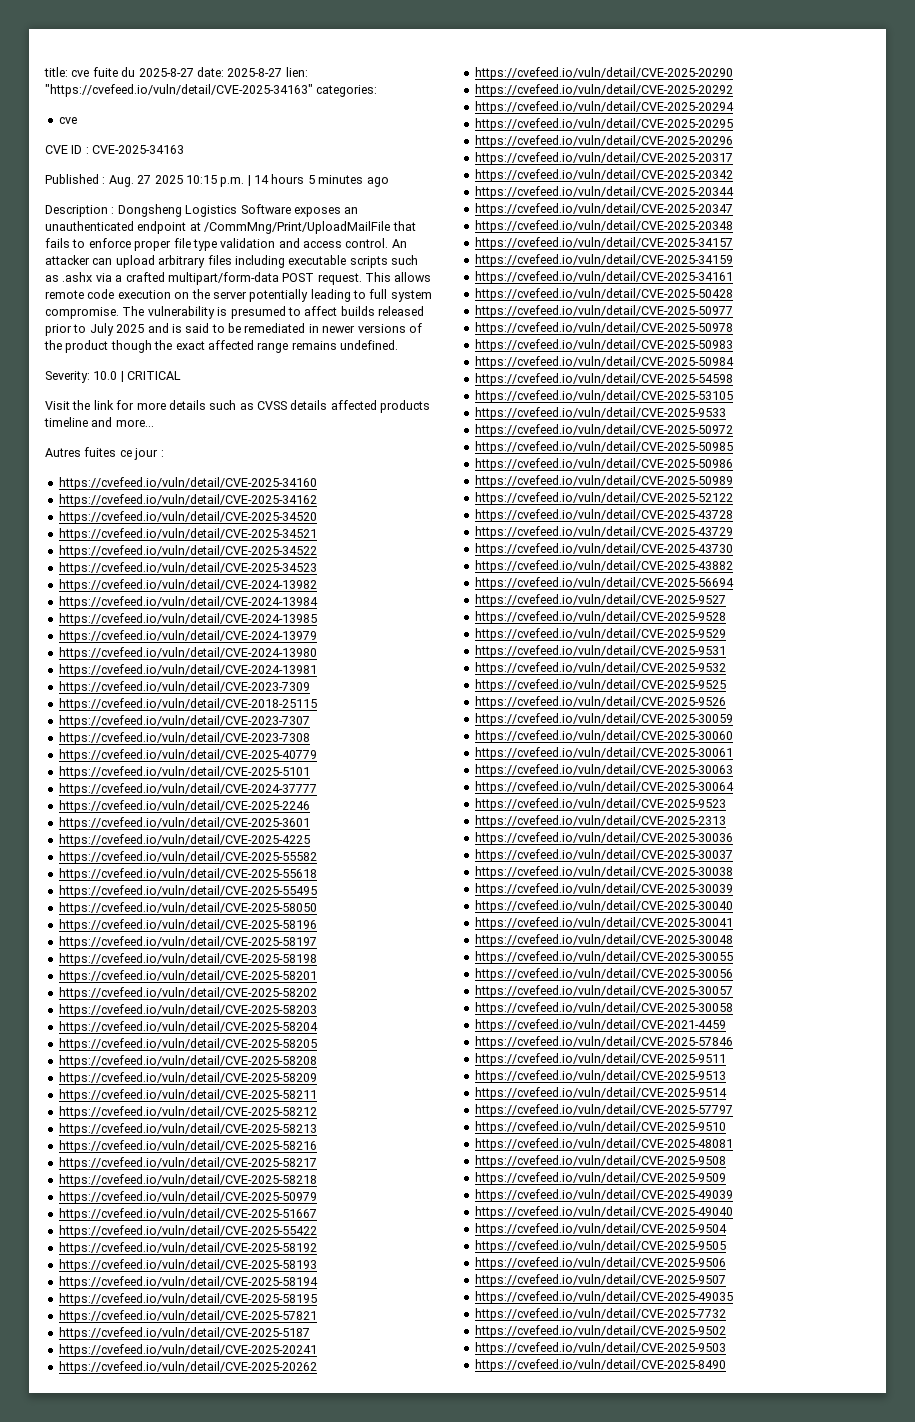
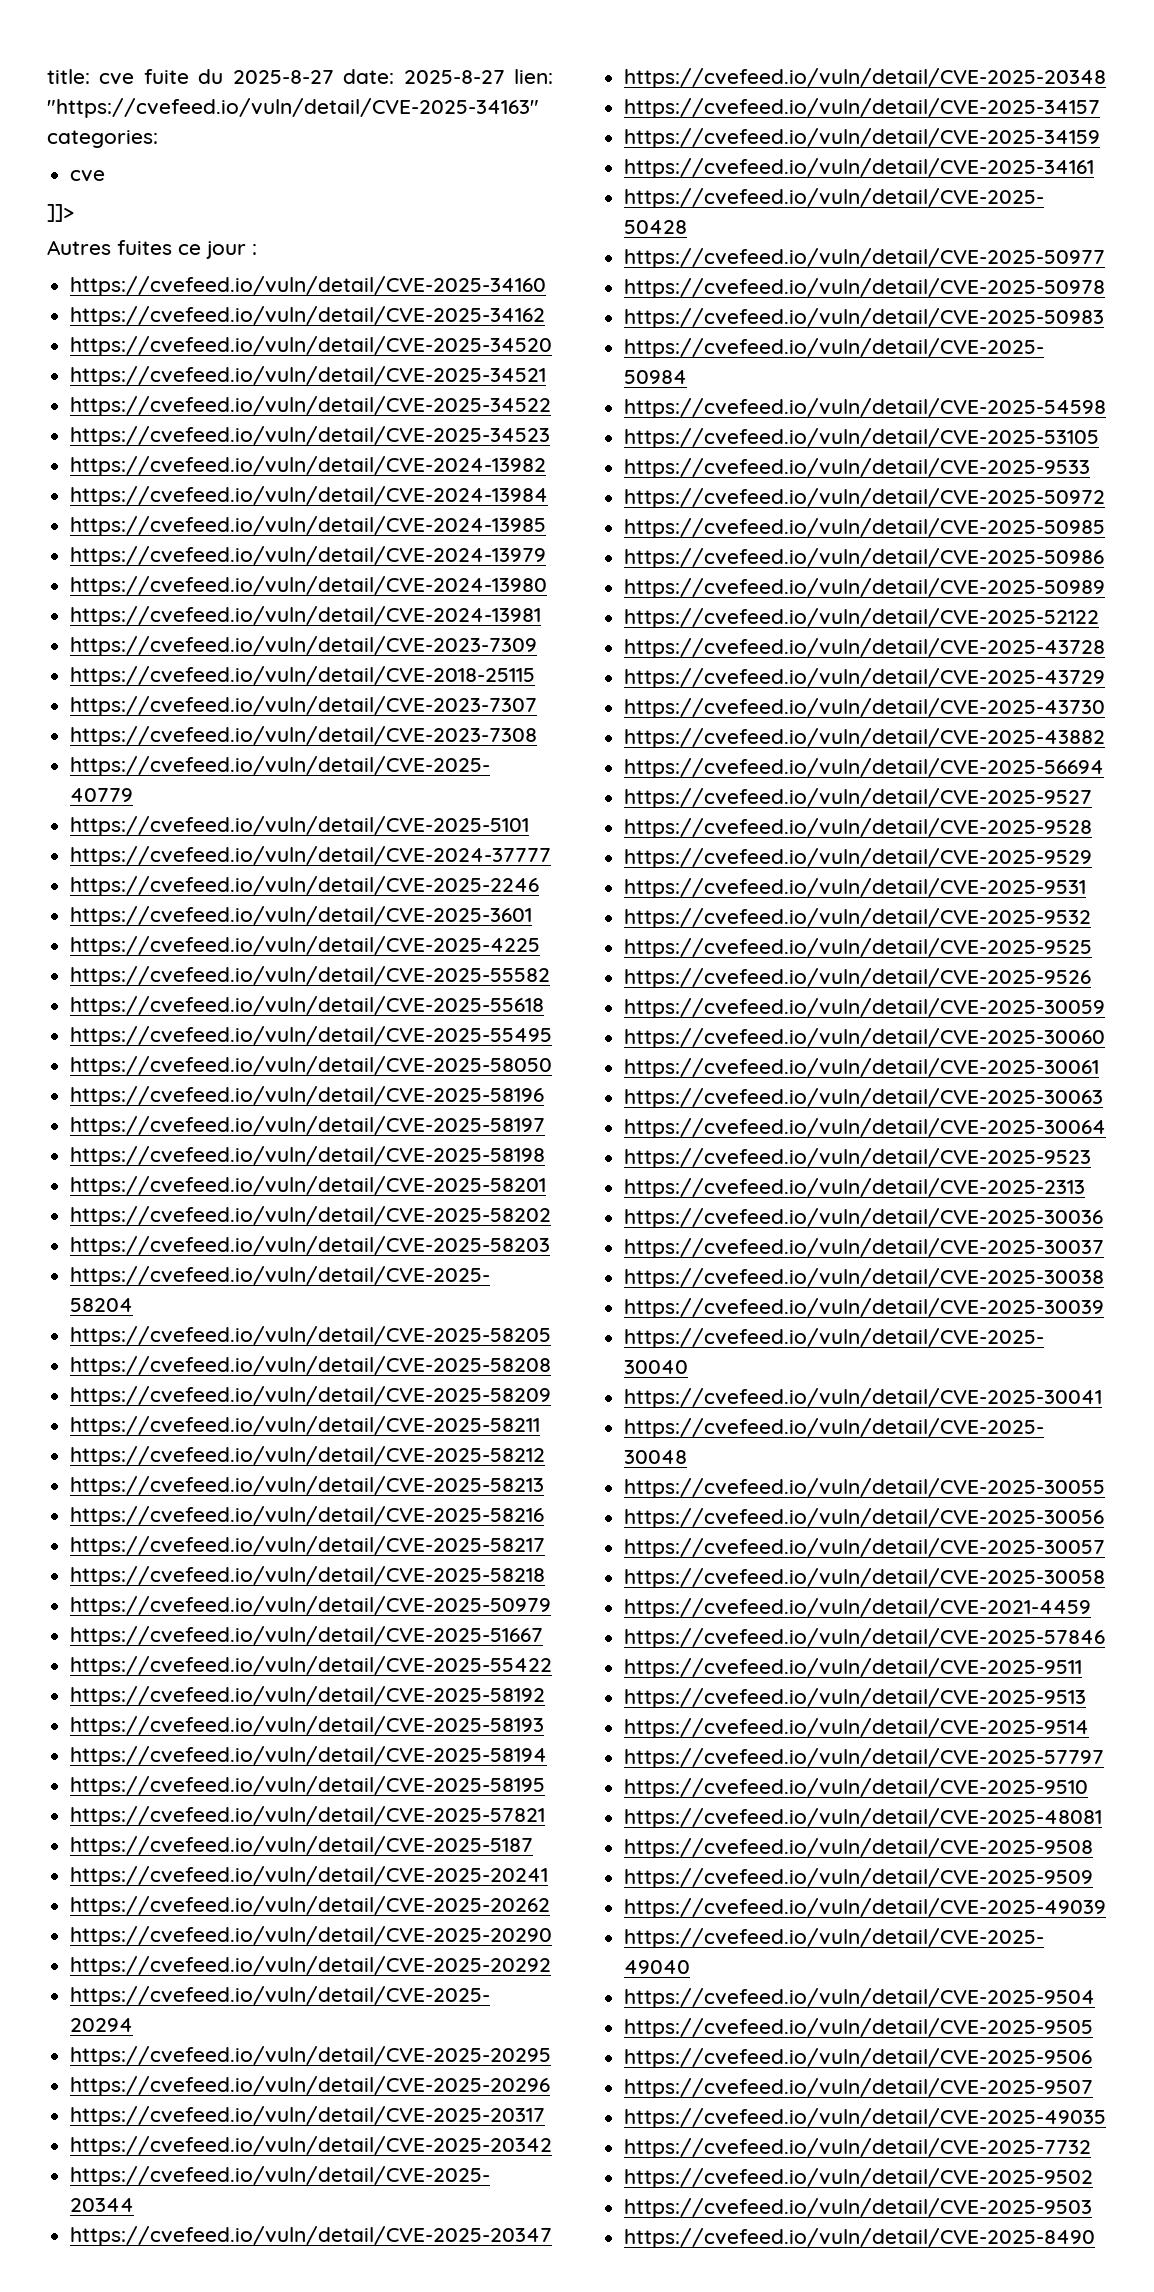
- CVE ID : CVE-2025-34163
- Published : Aug. 27 2025 10:15 p.m. | 14 hours 5 minutes ago
- Description : Dongsheng Logistics Software exposes an unauthenticated endpoint at /CommMng/Print/UploadMailFile that fails to enforce proper file type validation and access control. An attacker can upload arbitrary files including executable scripts such as .ashx via a crafted multipart/form-data POST request. This allows remote code execution on the server potentially leading to full system compromise. The vulnerability is presumed to affect builds released prior to July 2025 and is said to be remediated in newer versions of the product though the exact affected range remains undefined.
- Severity: 10.0 | CRITICAL
- Visit the link for more details such as CVSS details affected products timeline and more...
+ ]]>

